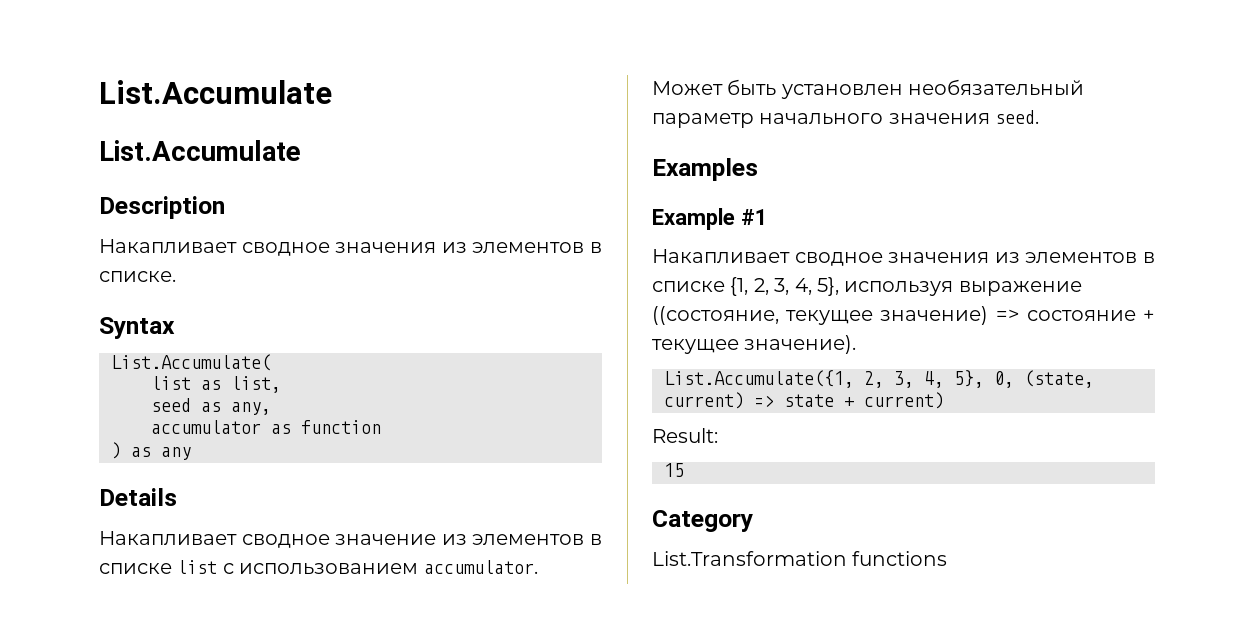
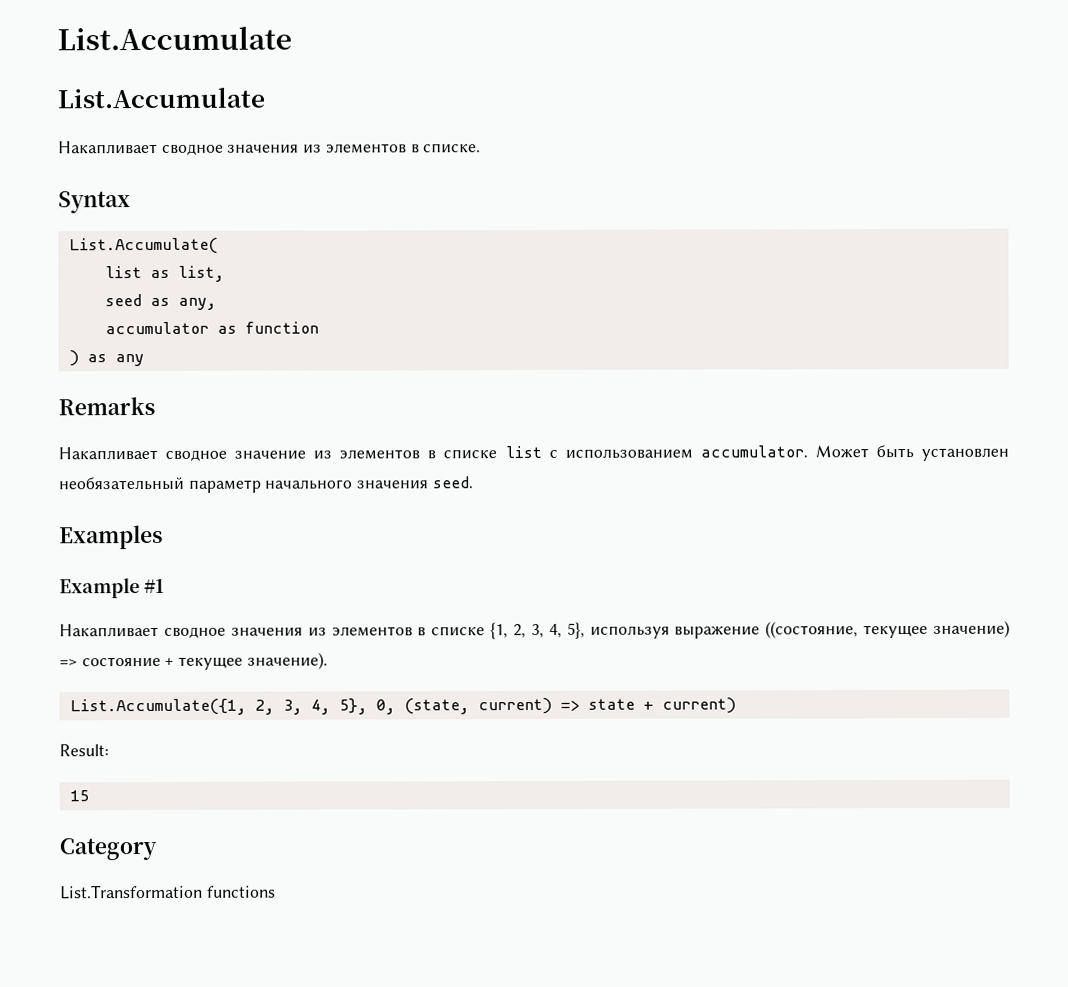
- Description
- Details
+ Remarks

